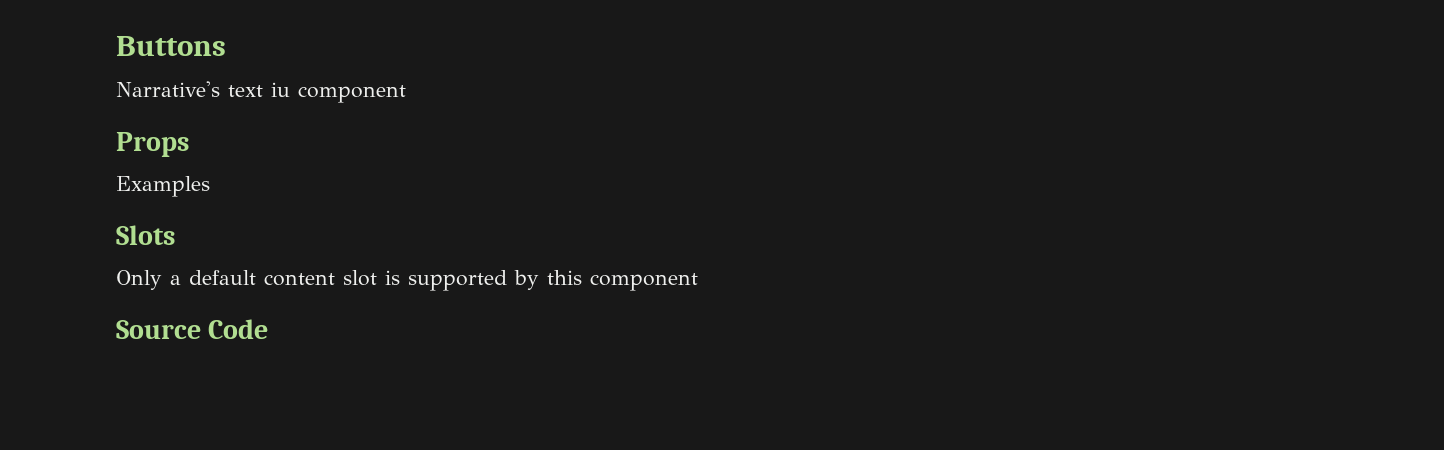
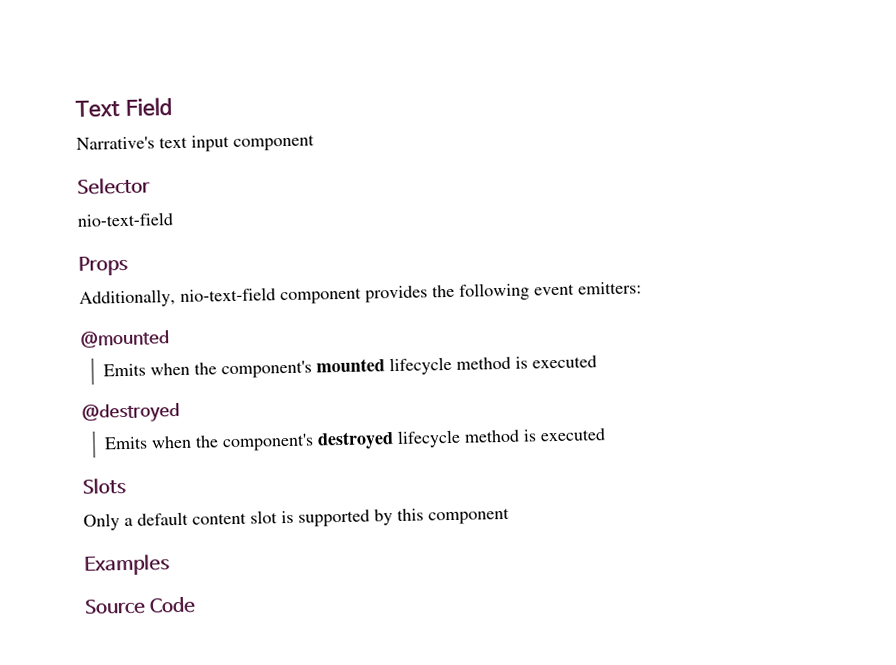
- Buttons
+ Text Field
- Narrative's text iu component
+ Narrative's text input component
+ Selector
+ nio-text-field
- Examples
+ Additionally, nio-text-field component provides the following event emitters:
+ @mounted
+ Emits when the component's mounted lifecycle method is executed
+ @destroyed
+ Emits when the component's destroyed lifecycle method is executed
+ Examples

